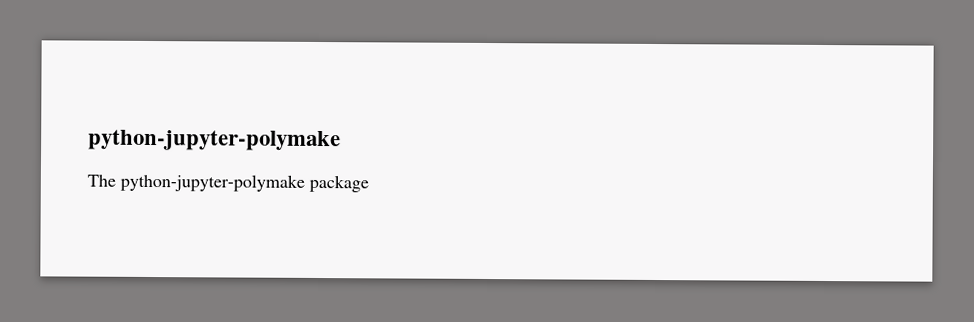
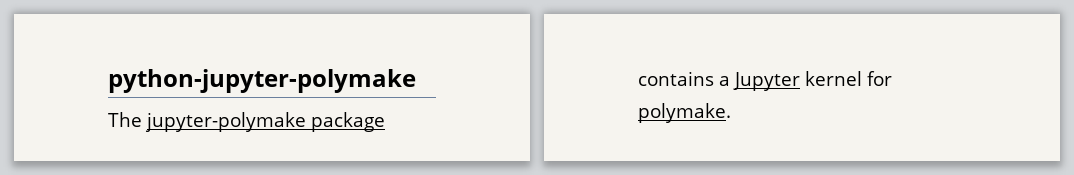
- The python-jupyter-polymake package
+ The jupyter-polymake package contains a Jupyter kernel for polymake.

